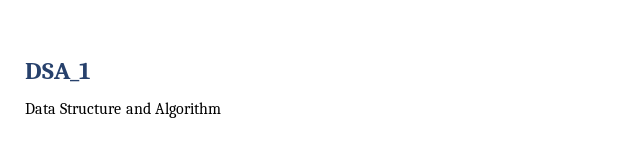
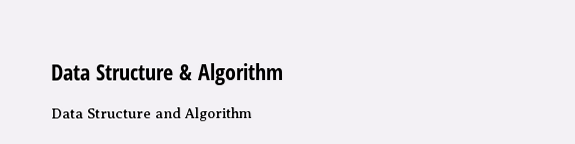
- DSA_1
+ Data Structure & Algorithm

